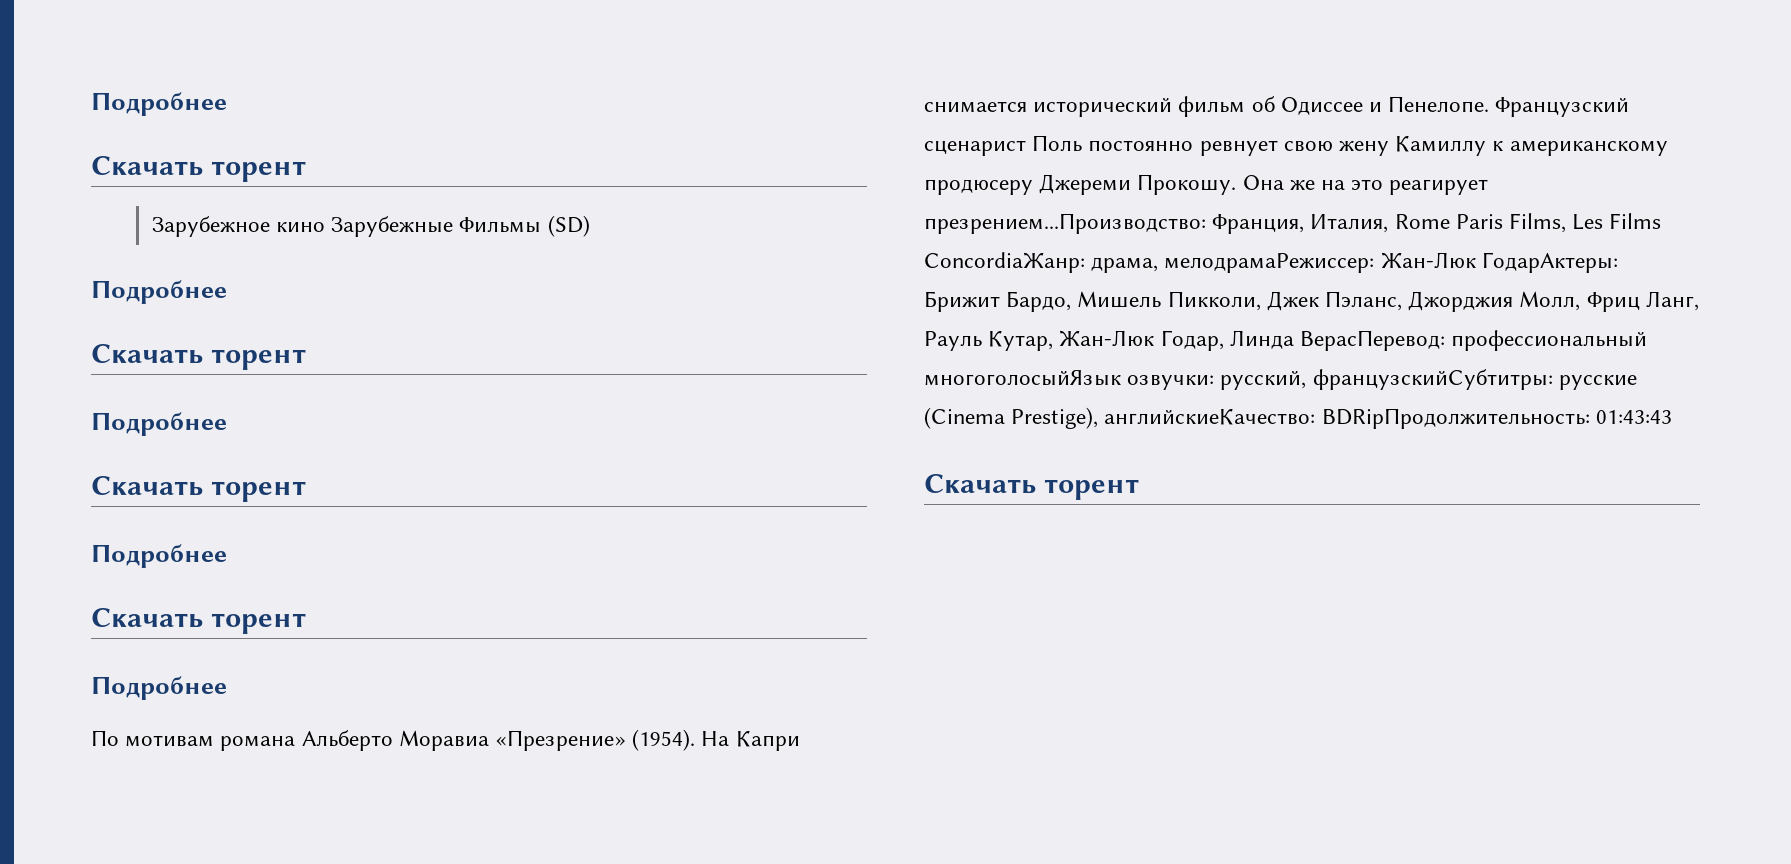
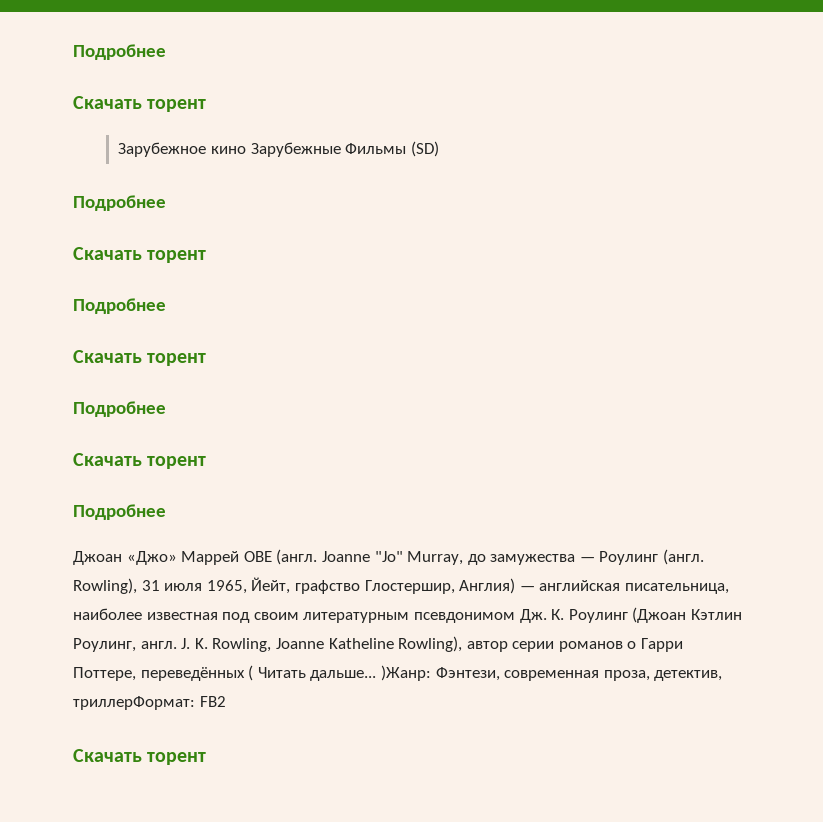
- По мотивам романа Альберто Моравиа «Презрение» (1954). На Капри снимается исторический фильм об Одиссее и Пенелопе. Французский сценарист Поль постоянно ревнует свою жену Камиллу к американскому продюсеру Джереми Прокошу. Она же на это реагирует презрением...Производство: Франция, Италия, Rome Paris Films, Les Films ConcordiaЖанр: драма, мелодрамаРежиссер: Жан-Люк ГодарАктеры: Брижит Бардо, Мишель Пикколи, Джек Пэланс, Джорджия Молл, Фриц Ланг, Рауль Кутар, Жан-Люк Годар, Линда ВерасПеревод: профессиональный многоголосыйЯзык озвучки: русский, французскийСубтитры: русские (Cinema Prestige), английскиеКачество: BDRipПродолжительность: 01:43:43
+ Джоан «Джо» Маррей OBE (англ. Joanne "Jo" Murray, до замужества — Роулинг (англ. Rowling), 31 июля 1965, Йейт, графство Глостершир, Англия) — английская писательница, наиболее известная под своим литературным псевдонимом Дж. К. Роулинг (Джоан Кэтлин Роулинг, англ. J. K. Rowling, Joanne Katheline Rowling), автор серии романов о Гарри Поттере, переведённых ( Читать дальше... )Жанр: Фэнтези, современная проза, детектив, триллерФормат: FB2

